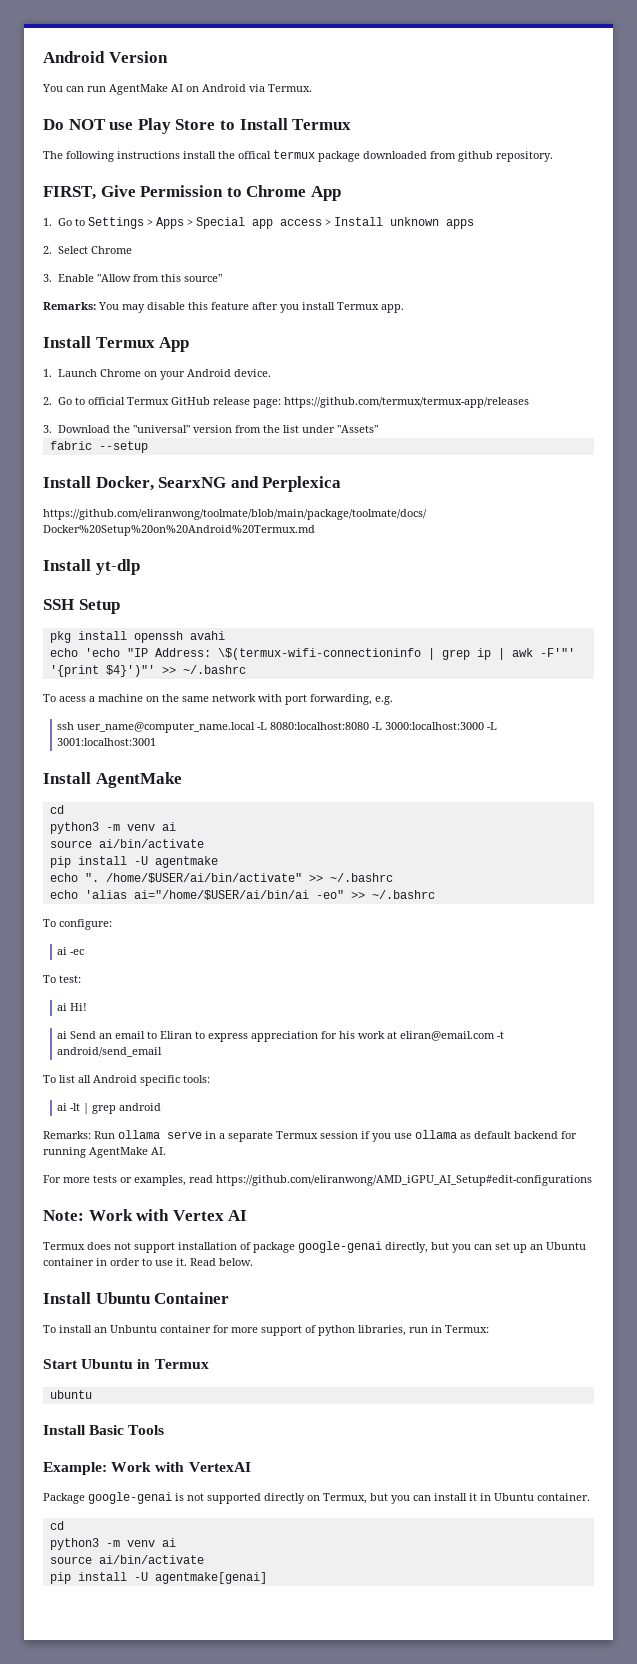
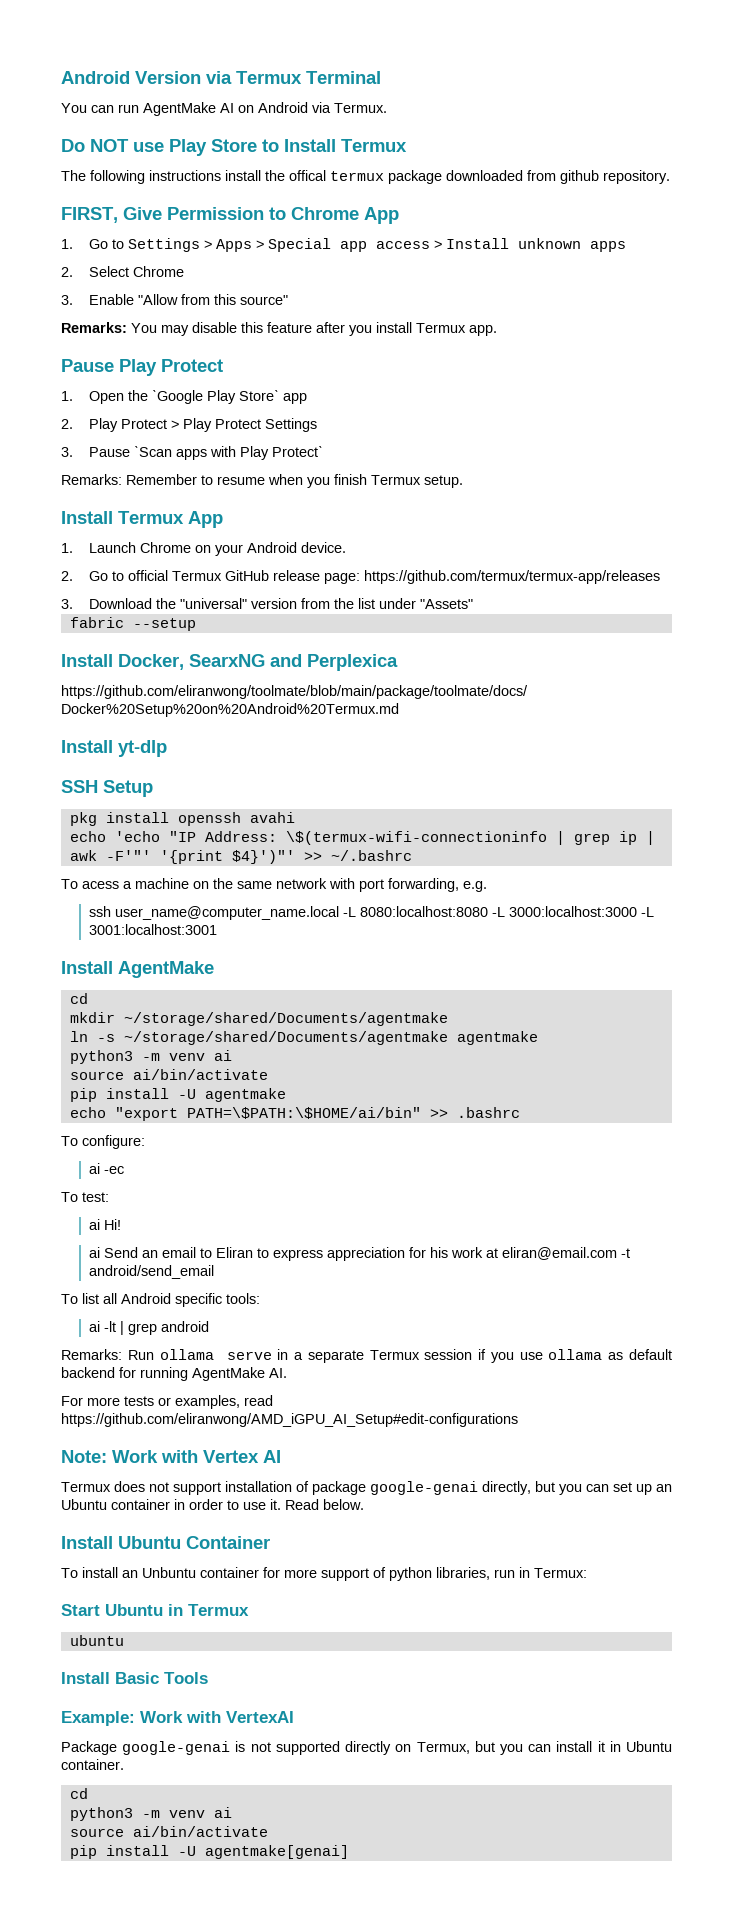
- Android Version
+ Android Version via Termux Terminal
+ Pause Play Protect
+ 1. Open the ˋGoogle Play Storeˋ app
+ 2. Play Protect > Play Protect Settings
+ 3. Pause ˋScan apps with Play Protectˋ
+ Remarks: Remember to resume when you finish Termux setup.
+ mkdir ~/storage/shared/Documents/agentmake
+ ln -s ~/storage/shared/Documents/agentmake agentmake
- echo ". /home/$USER/ai/bin/activate" >> ~/.bashrc
- echo 'alias ai="/home/$USER/ai/bin/ai -eo" >> ~/.bashrc
+ echo "export PATH=\$PATH:\$HOME/ai/bin" >> .bashrc

